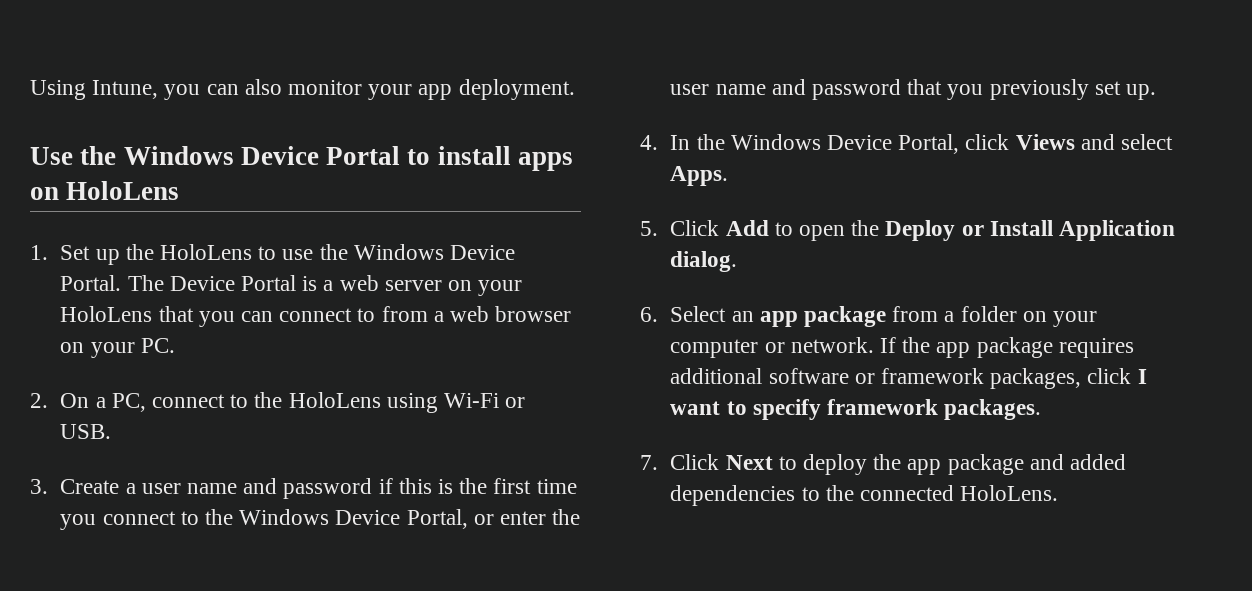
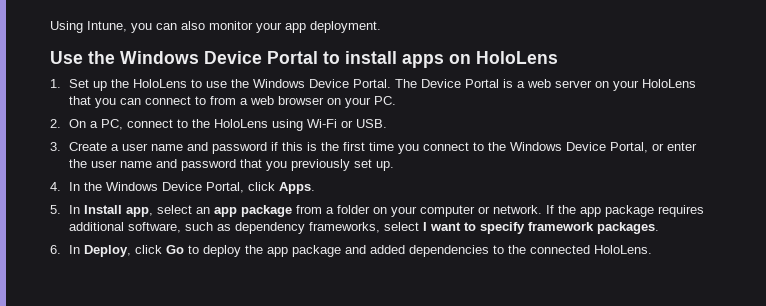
- 4. In the Windows Device Portal, click Views and select Apps.
+ 4. In the Windows Device Portal, click Apps.
- 5. Click Add to open the Deploy or Install Application dialog.
- 6. Select an app package from a folder on your computer or network.
+ 5. In Install app, select an app package from a folder on your computer or network.
- If the app package requires additional software or framework packages, click I want to specify framework packages.
+ If the app package requires additional software, such as dependency frameworks, select I want to specify framework packages.
- 7. Click Next to deploy the app package and added dependencies to the connected HoloLens.
+ 6. In Deploy, click Go to deploy the app package and added dependencies to the connected HoloLens.

